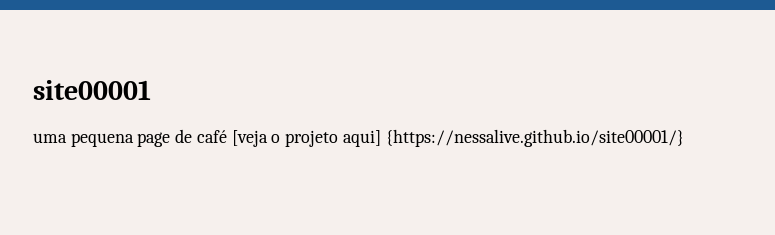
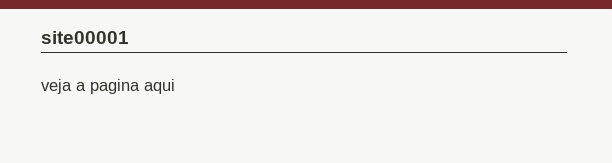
- uma pequena page de café [veja o projeto aqui] {https://nessalive.github.io/site00001/}
+ veja a pagina aqui

